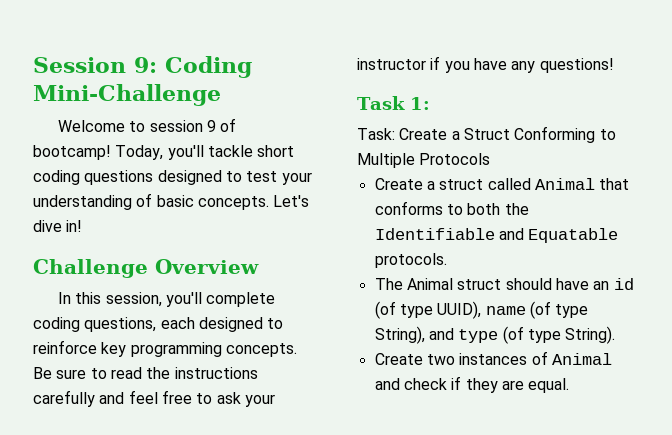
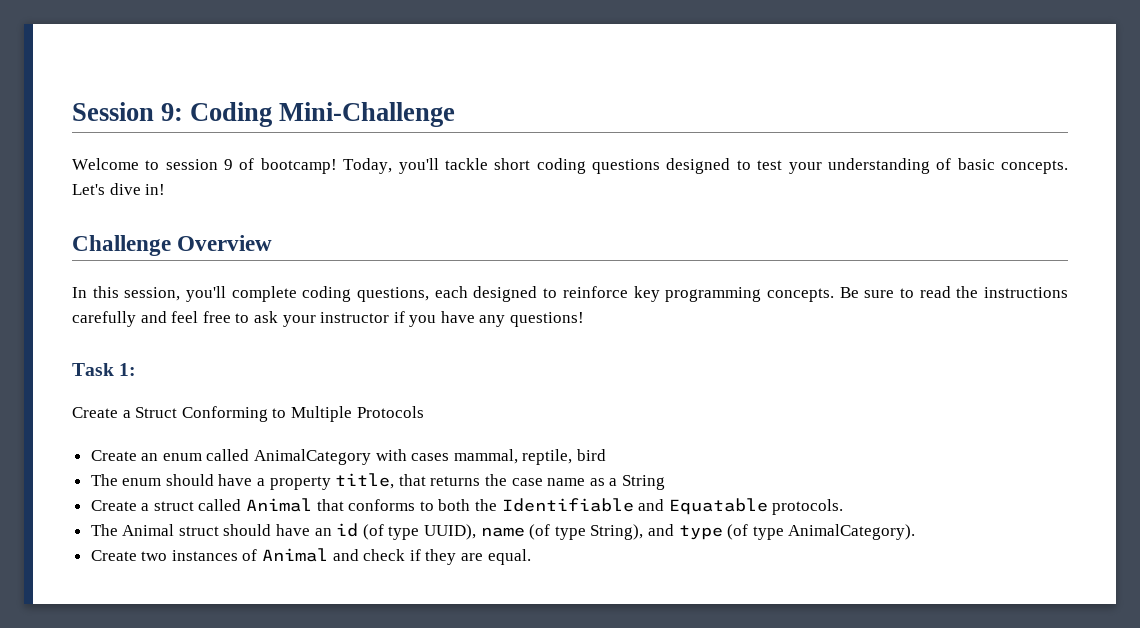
- Task: Create a Struct Conforming to Multiple Protocols
+ Create a Struct Conforming to Multiple Protocols
+ Create an enum called AnimalCategory with cases mammal, reptile, bird
+ The enum should have a property title, that returns the case name as a String
- The Animal struct should have an id (of type UUID), name (of type String), and type (of type String).
+ The Animal struct should have an id (of type UUID), name (of type String), and type (of type AnimalCategory).

